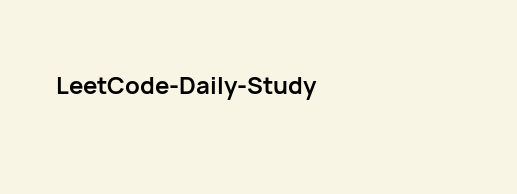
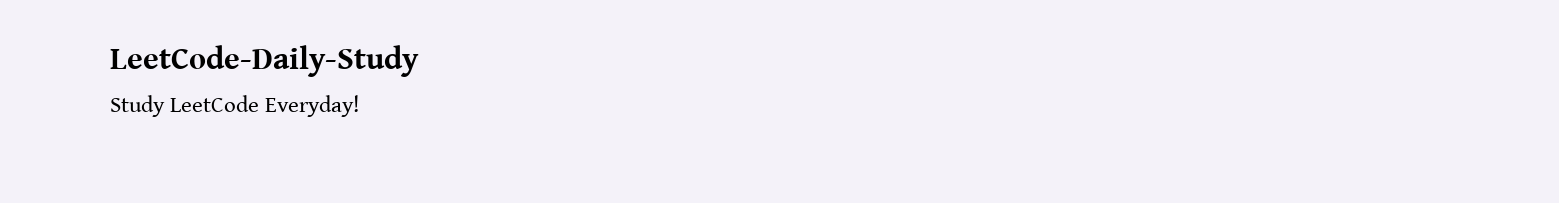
+ Study LeetCode Everyday!

